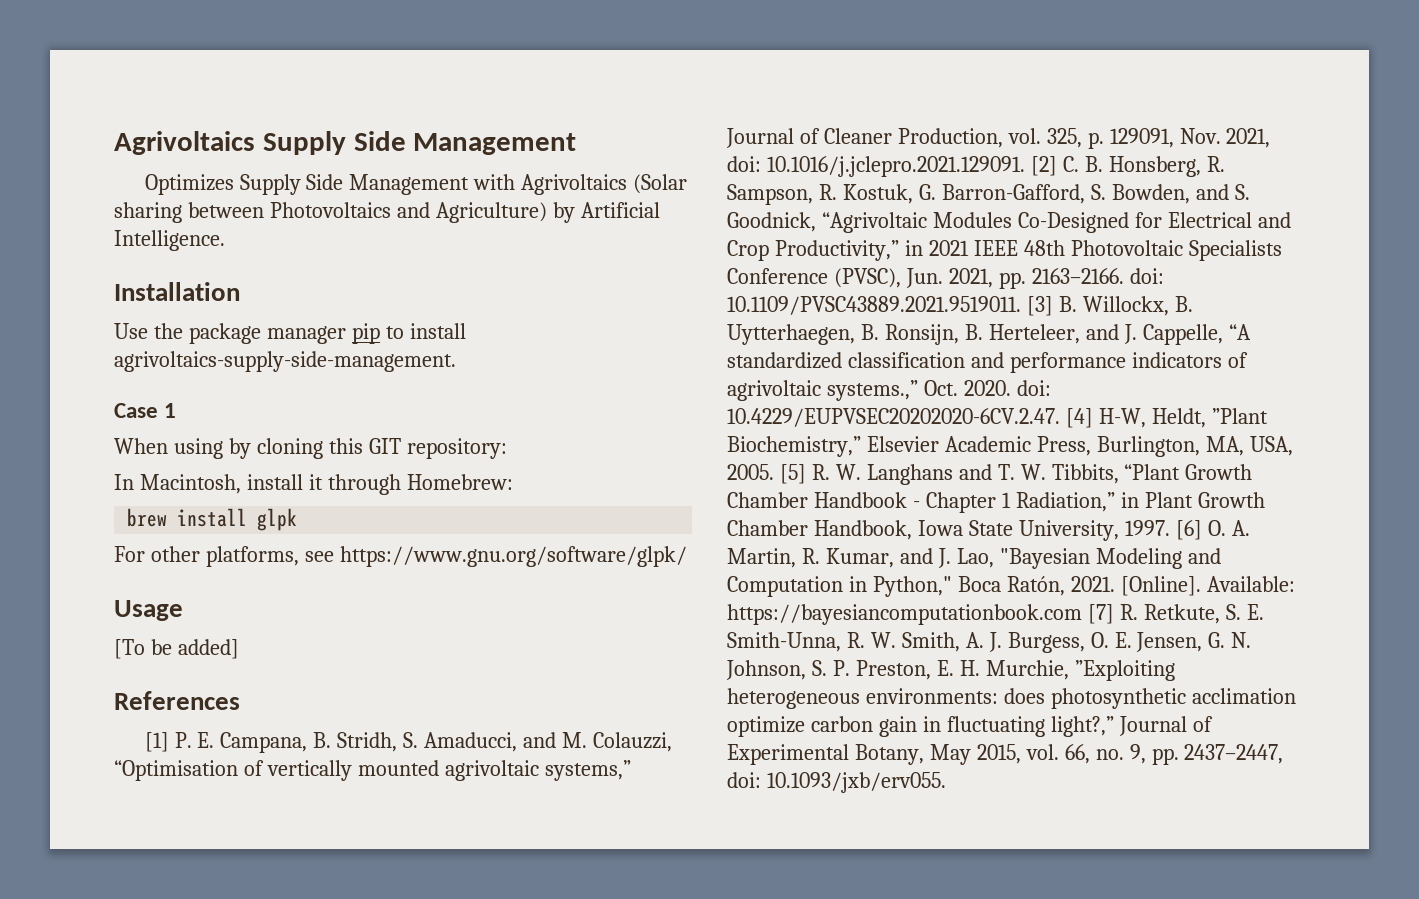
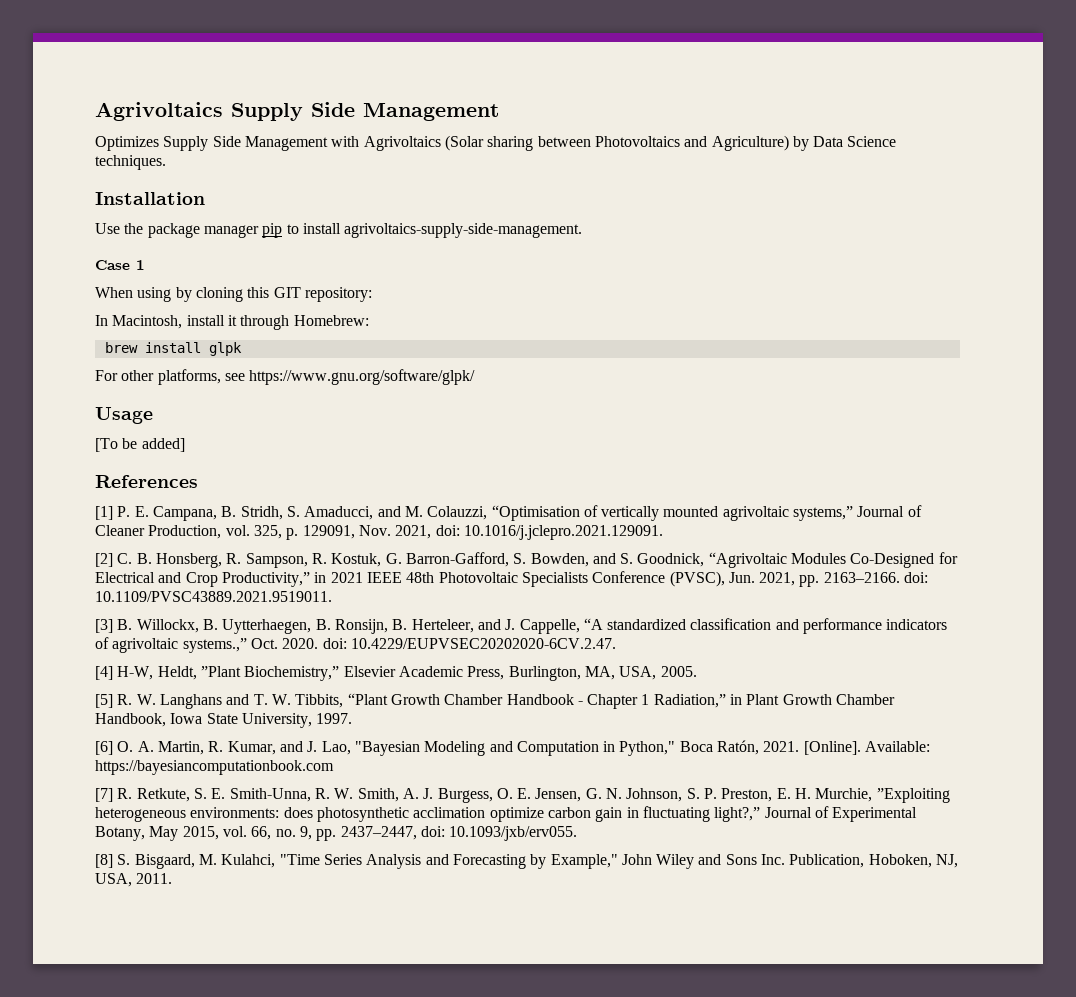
- Optimizes Supply Side Management with Agrivoltaics (Solar sharing between Photovoltaics and Agriculture) by Artificial Intelligence.
+ Optimizes Supply Side Management with Agrivoltaics (Solar sharing between Photovoltaics and Agriculture) by Data Science techniques.
- 10.1016/j.jclepro.2021.129091. [2] C. B. Honsberg, R. Sampson, R. Kostuk, G. Barron-Gafford, S. Bowden, and S. Goodnick, “Agrivoltaic Modules Co-Designed for Electrical and Crop Productivity,” in 2021 IEEE 48th Photovoltaic Specialists Conference (PVSC), Jun. 2021, pp. 2163–2166. doi:
+ 10.1016/j.jclepro.2021.129091.
+ [2] C. B. Honsberg, R. Sampson, R. Kostuk, G. Barron-Gafford, S. Bowden, and S. Goodnick, “Agrivoltaic Modules Co-Designed for Electrical and Crop Productivity,” in 2021 IEEE 48th Photovoltaic Specialists Conference (PVSC), Jun. 2021, pp. 2163–2166. doi:
- 10.1109/PVSC43889.2021.9519011. [3] B. Willockx, B. Uytterhaegen, B. Ronsijn, B. Herteleer, and J. Cappelle, “A standardized classification and performance indicators of agrivoltaic systems.,” Oct. 2020. doi:
+ 10.1109/PVSC43889.2021.9519011.
+ [3] B. Willockx, B. Uytterhaegen, B. Ronsijn, B. Herteleer, and J. Cappelle, “A standardized classification and performance indicators of agrivoltaic systems.,” Oct. 2020. doi:
- 10.4229/EUPVSEC20202020-6CV.2.47. [4] H-W, Heldt, ”Plant Biochemistry,” Elsevier Academic Press, Burlington, MA, USA, 2005. [5] R. W. Langhans and T. W. Tibbits, “Plant Growth Chamber Handbook - Chapter 1 Radiation,” in Plant Growth Chamber Handbook, Iowa State University, 1997. [6] O. A. Martin, R. Kumar, and J. Lao, "Bayesian Modeling and Computation in Python," Boca Ratón, 2021.
+ 10.4229/EUPVSEC20202020-6CV.2.47.
+ [4] H-W, Heldt, ”Plant Biochemistry,” Elsevier Academic Press, Burlington, MA, USA, 2005.
+ [5] R. W. Langhans and T. W. Tibbits, “Plant Growth Chamber Handbook - Chapter 1 Radiation,” in Plant Growth Chamber Handbook, Iowa State University, 1997.
+ [6] O. A. Martin, R. Kumar, and J. Lao, "Bayesian Modeling and Computation in Python," Boca Ratón, 2021.
- Available: https://bayesiancomputationbook.com [7] R. Retkute, S. E. Smith-Unna, R. W. Smith, A. J. Burgess, O. E. Jensen, G. N. Johnson, S. P. Preston, E. H. Murchie, ”Exploiting heterogeneous environments: does photosynthetic acclimation optimize carbon gain in fluctuating light?,” Journal of Experimental Botany, May 2015, vol. 66, no. 9, pp. 2437–2447, doi: 10.1093/jxb/erv055.
+ Available: https://bayesiancomputationbook.com
+ [7] R. Retkute, S. E. Smith-Unna, R. W. Smith, A. J. Burgess, O. E. Jensen, G. N. Johnson, S. P. Preston, E. H. Murchie, ”Exploiting heterogeneous environments: does photosynthetic acclimation optimize carbon gain in fluctuating light?,” Journal of Experimental Botany, May 2015, vol. 66, no. 9, pp. 2437–2447, doi: 10.1093/jxb/erv055.
+ [8] S. Bisgaard, M. Kulahci, "Time Series Analysis and Forecasting by Example," John Wiley and Sons Inc. Publication, Hoboken, NJ, USA, 2011.

